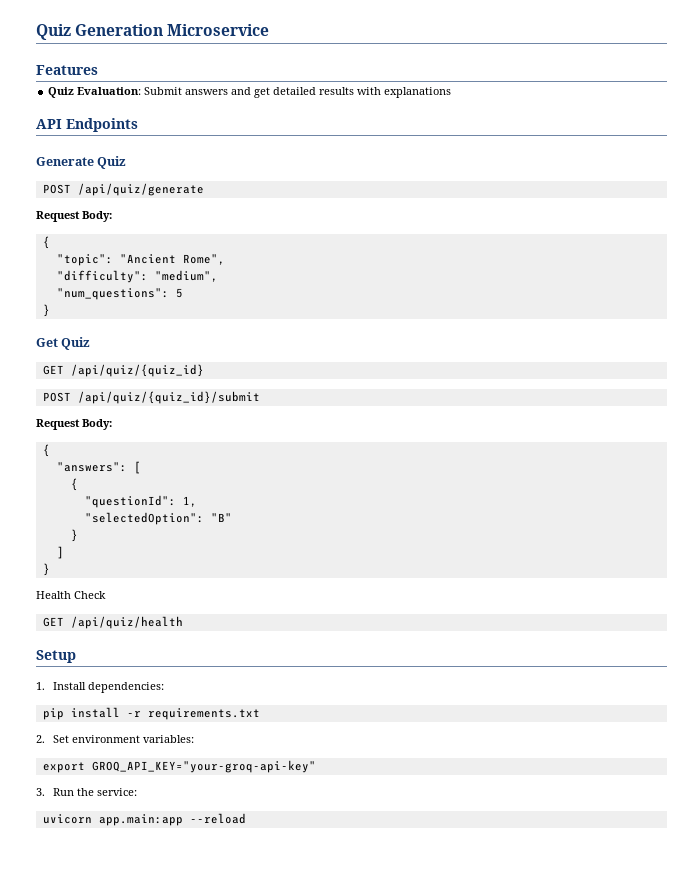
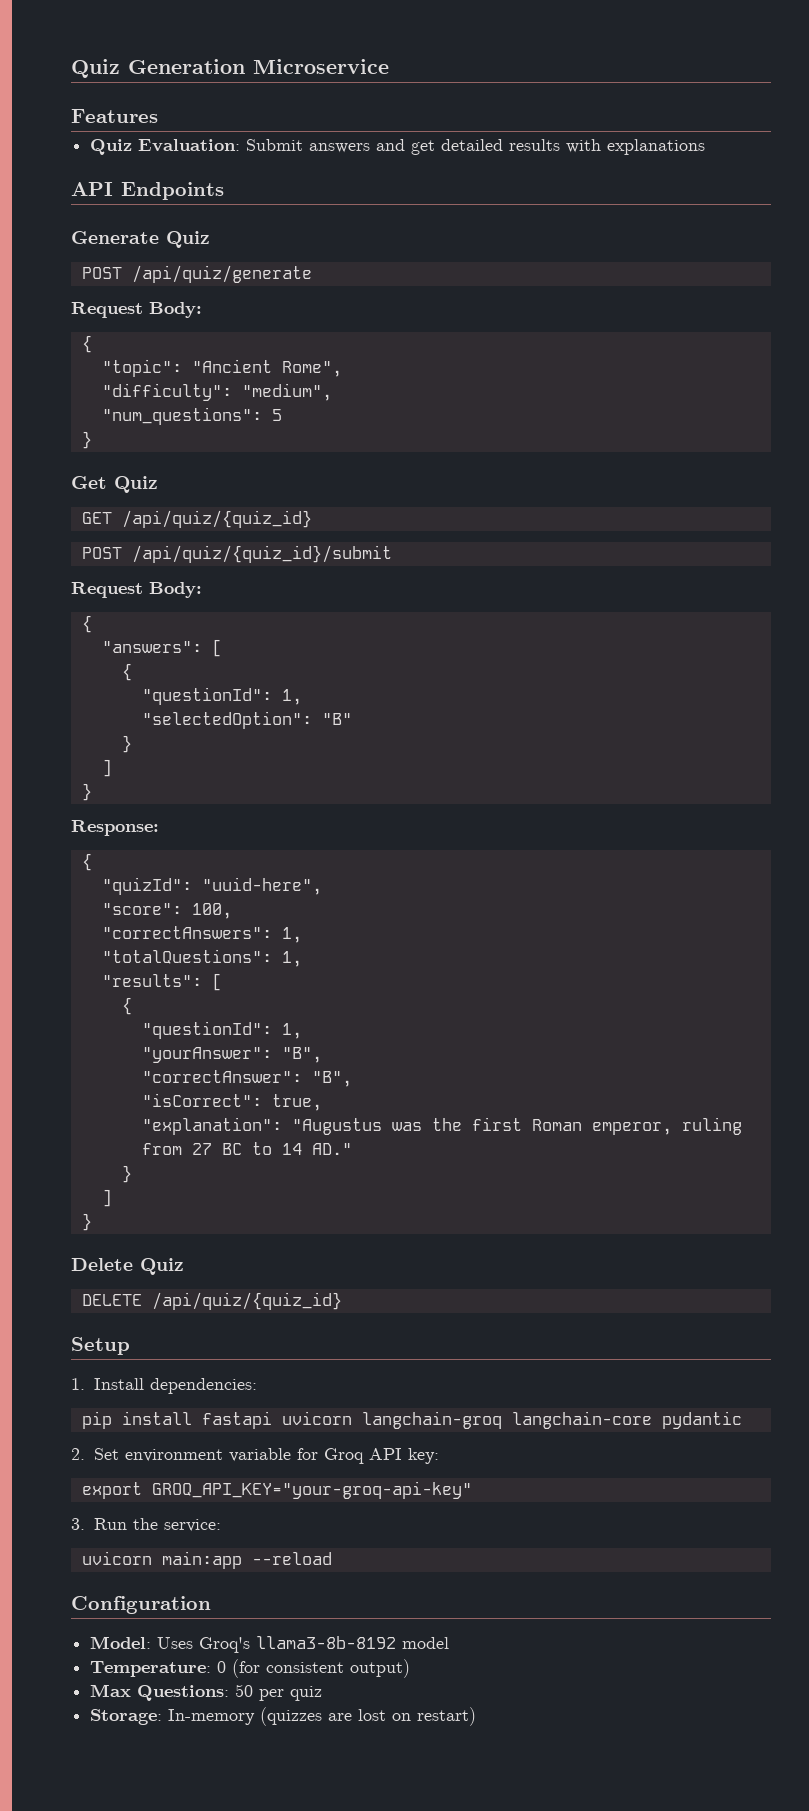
- Health Check
- GET /api/quiz/health
+ Response:
+ {
+ "quizId": "uuid-here",
+ "score": 100,
+ "correctAnswers": 1,
+ "totalQuestions": 1,
+ "results": [
+ {
+ "questionId": 1,
+ "yourAnswer": "B",
+ "correctAnswer": "B",
+ "isCorrect": true,
+ "explanation": "Augustus was the first Roman emperor, ruling from 27 BC to 14 AD."
+ }
+ ]
+ }
+ Delete Quiz
+ DELETE /api/quiz/{quiz_id}
- pip install -r requirements.txt
- 2. Set environment variables:
+ pip install fastapi uvicorn langchain-groq langchain-core pydantic
+ 2. Set environment variable for Groq API key:
- uvicorn app.main:app --reload
+ uvicorn main:app --reload
+ Configuration
+ Model: Uses Groq's llama3-8b-8192 model
+ Temperature: 0 (for consistent output)
+ Max Questions: 50 per quiz
+ Storage: In-memory (quizzes are lost on restart)

